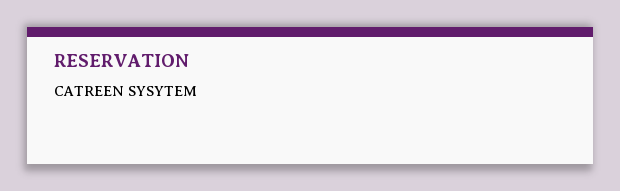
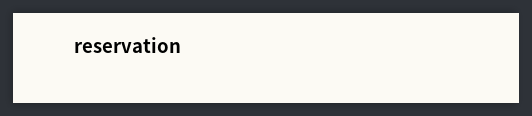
- RESERVATION
- CATREEN SYSYTEM
+ reservation

